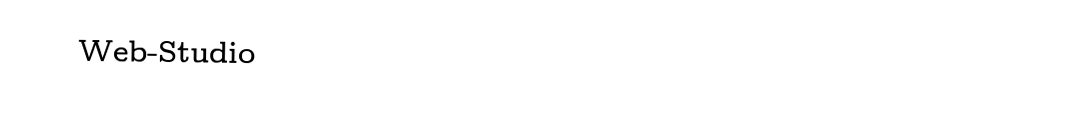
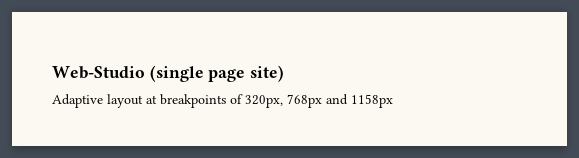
- Web-Studio
+ Web-Studio (single page site)
+ Adaptive layout at breakpoints of 320px, 768px and 1158px

